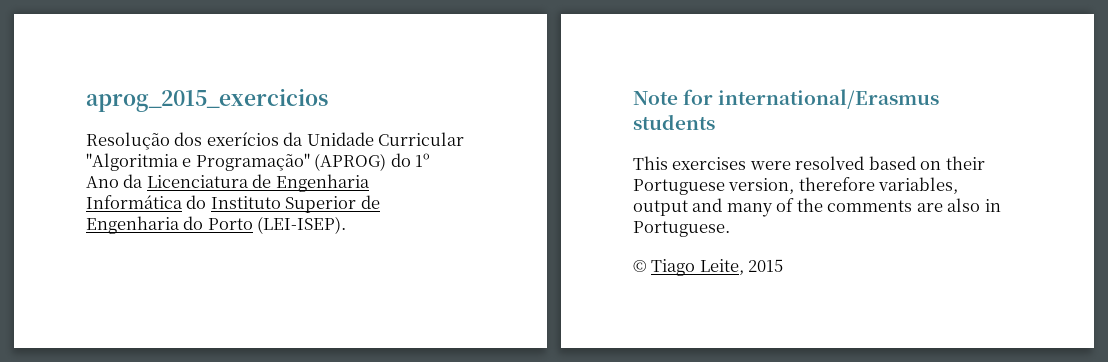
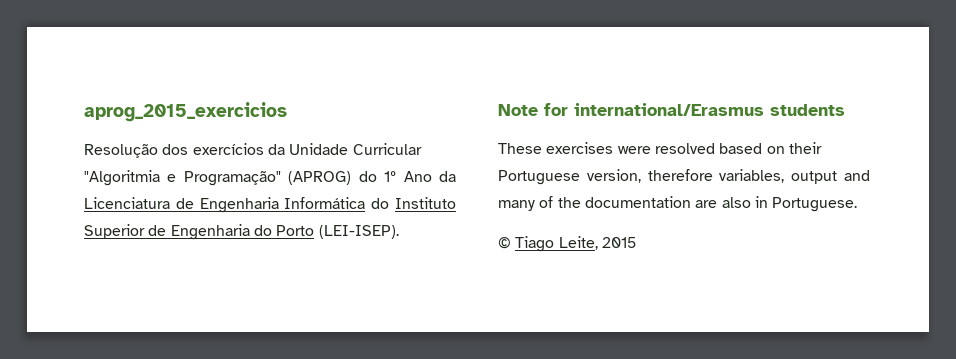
- Resolução dos exerícios da Unidade Curricular "Algoritmia e Programação" (APROG) do 1º Ano da Licenciatura de Engenharia Informática do Instituto Superior de Engenharia do Porto (LEI-ISEP).
+ Resolução dos exercícios da Unidade Curricular "Algoritmia e Programação" (APROG) do 1º Ano da Licenciatura de Engenharia Informática do Instituto Superior de Engenharia do Porto (LEI-ISEP).
- This exercises were resolved based on their Portuguese version, therefore variables, output and many of the comments are also in Portuguese.
+ These exercises were resolved based on their Portuguese version, therefore variables, output and many of the documentation are also in Portuguese.

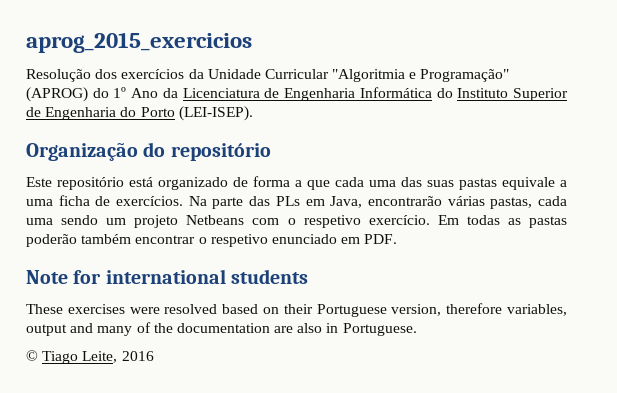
+ Organização do repositório
+ Este repositório está organizado de forma a que cada uma das suas pastas equivale a uma ficha de exercícios. Na parte das PLs em Java, encontrarão várias pastas, cada uma sendo um projeto Netbeans com o respetivo exercício. Em todas as pastas poderão também encontrar o respetivo enunciado em PDF.
- Note for international/Erasmus students
+ Note for international students
- © Tiago Leite, 2015
+ © Tiago Leite, 2016

